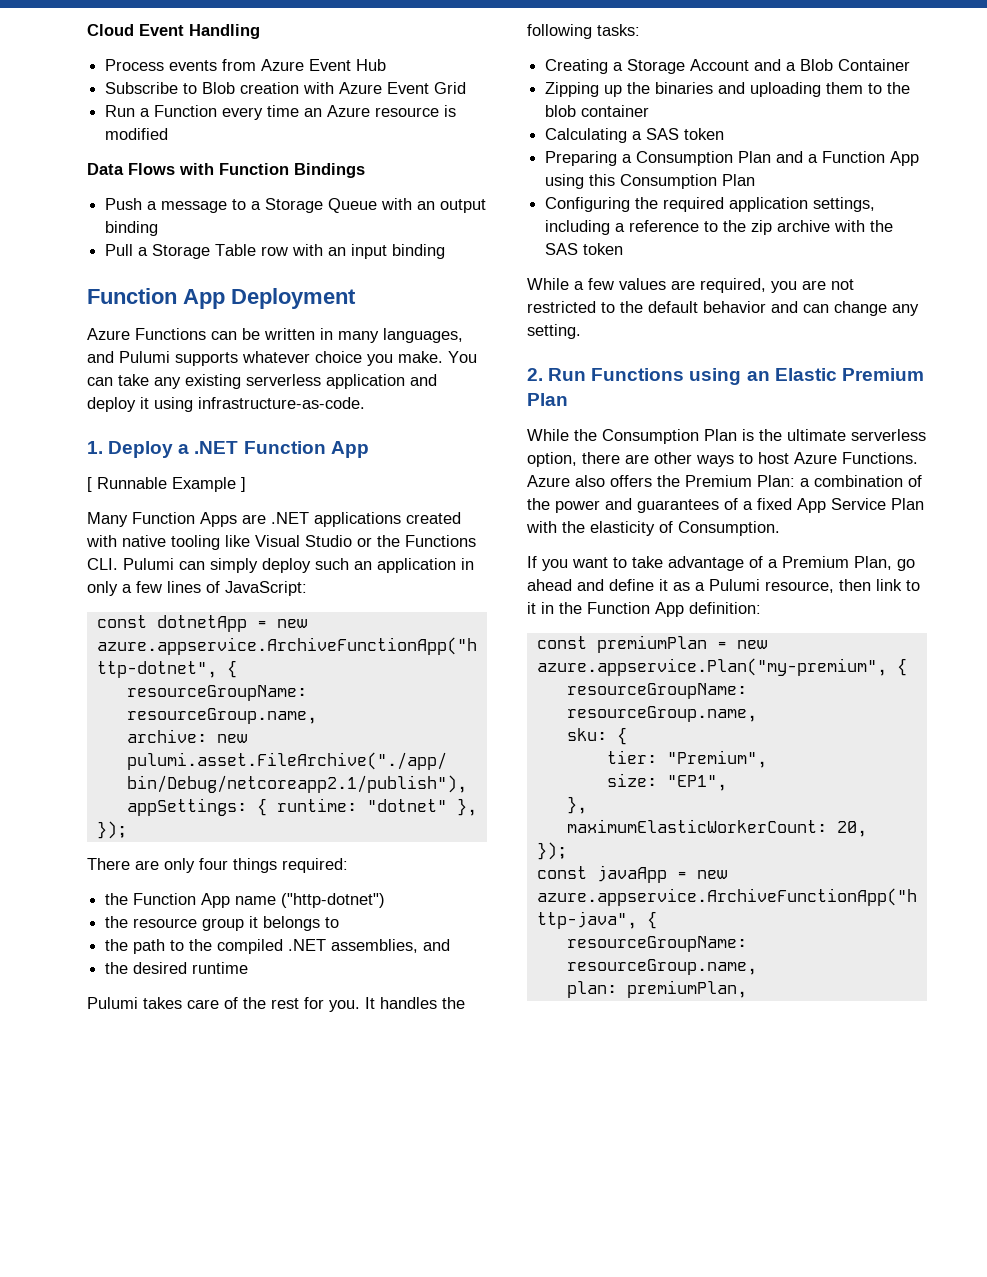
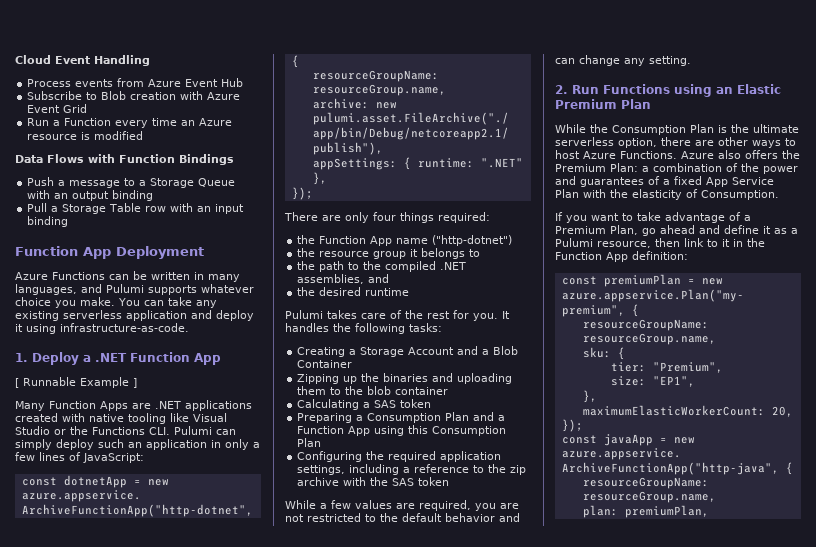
- appSettings: { runtime: "dotnet" },
+ appSettings: { runtime: ".NET" },

